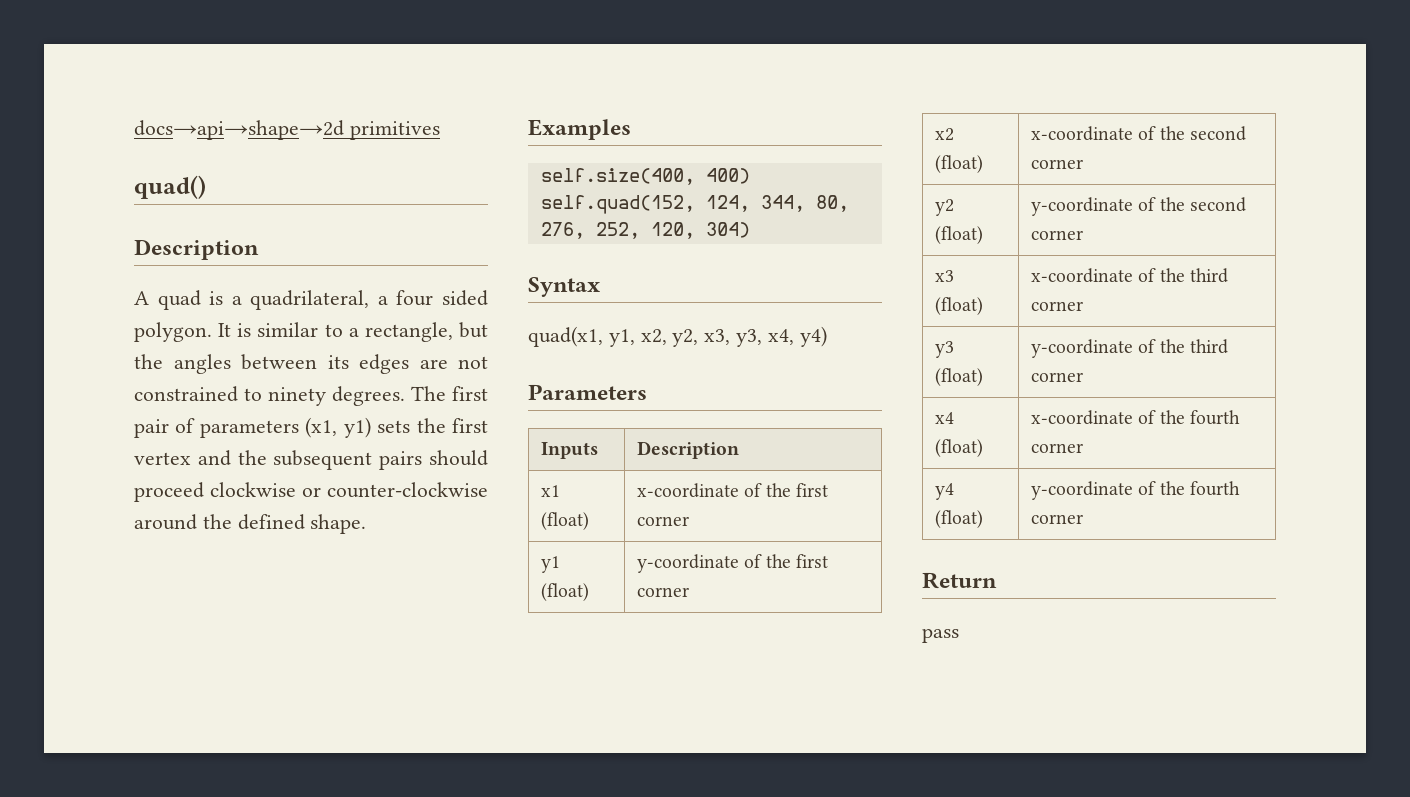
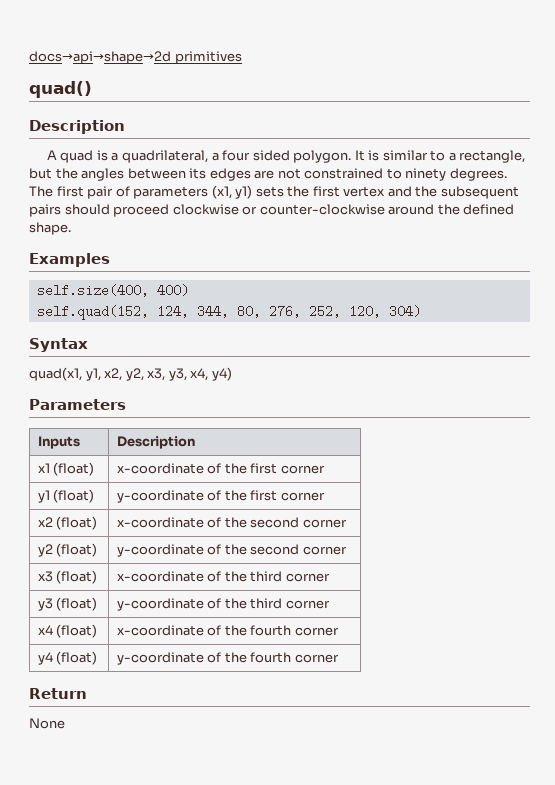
- pass
+ None

